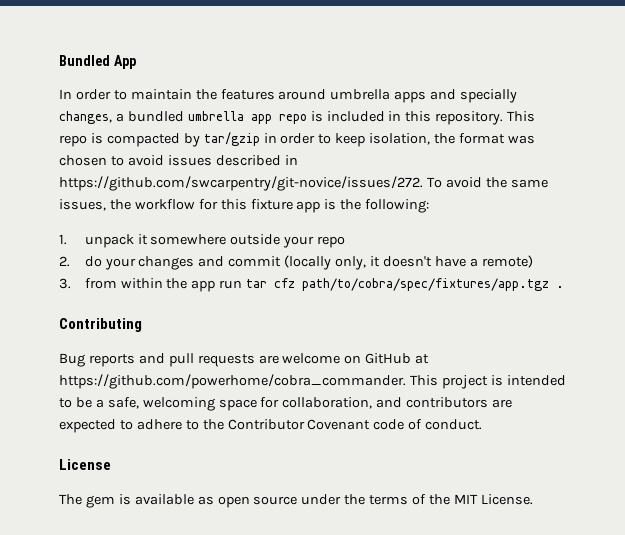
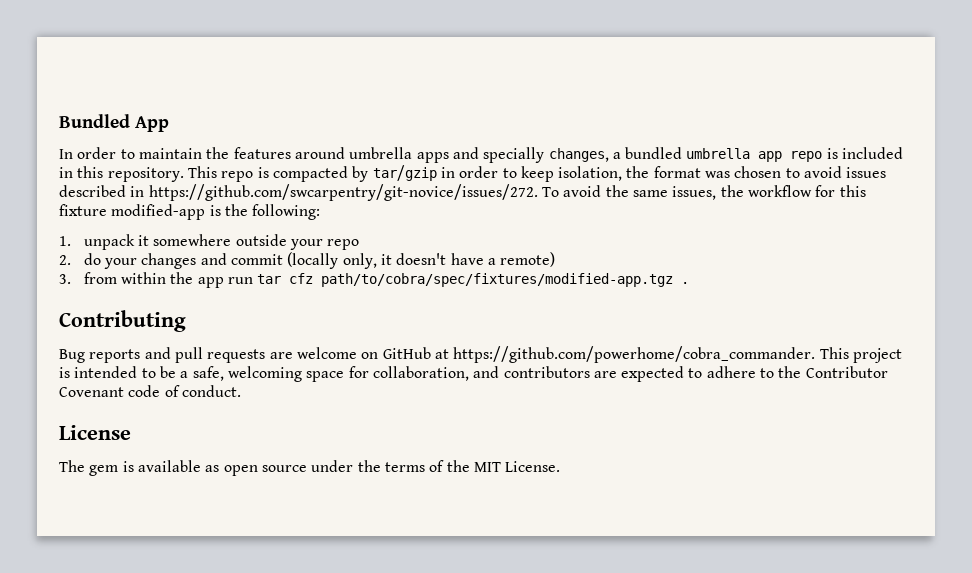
- This repo is compacted by tar/gzip in order to keep isolation, the format was chosen to avoid issues described in https://github.com/swcarpentry/git-novice/issues/272. To avoid the same issues, the workflow for this fixture app is the following:
+ This repo is compacted by tar/gzip in order to keep isolation, the format was chosen to avoid issues described in https://github.com/swcarpentry/git-novice/issues/272. To avoid the same issues, the workflow for this fixture modified-app is the following:
- 3. from within the app run tar cfz path/to/cobra/spec/fixtures/app.tgz .
+ 3. from within the app run tar cfz path/to/cobra/spec/fixtures/modified-app.tgz .

